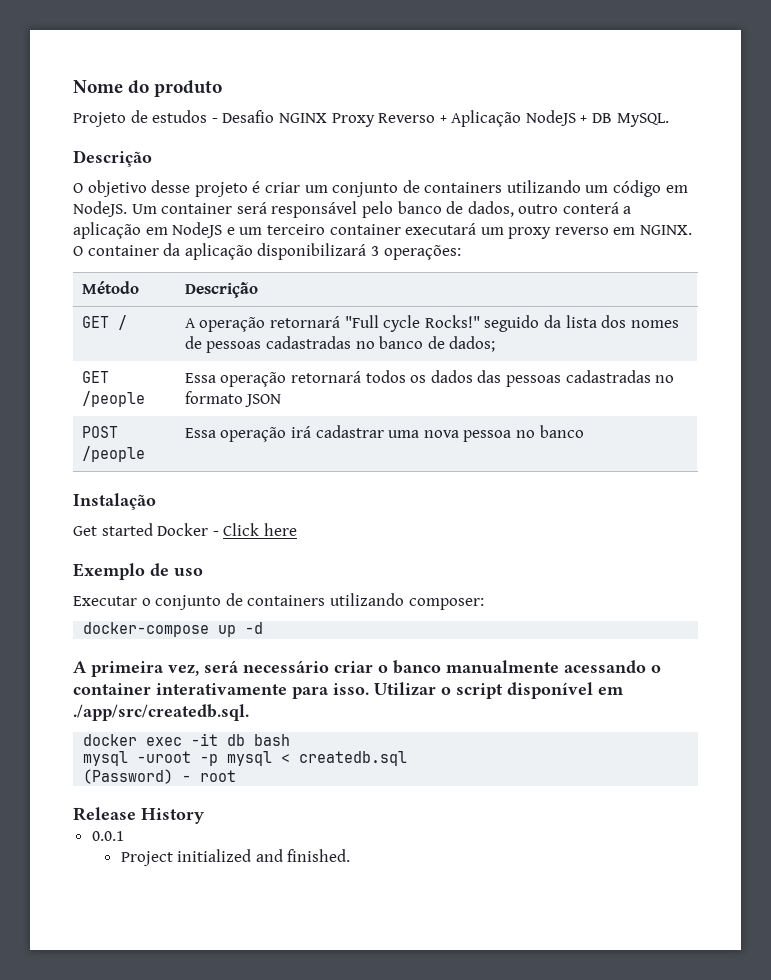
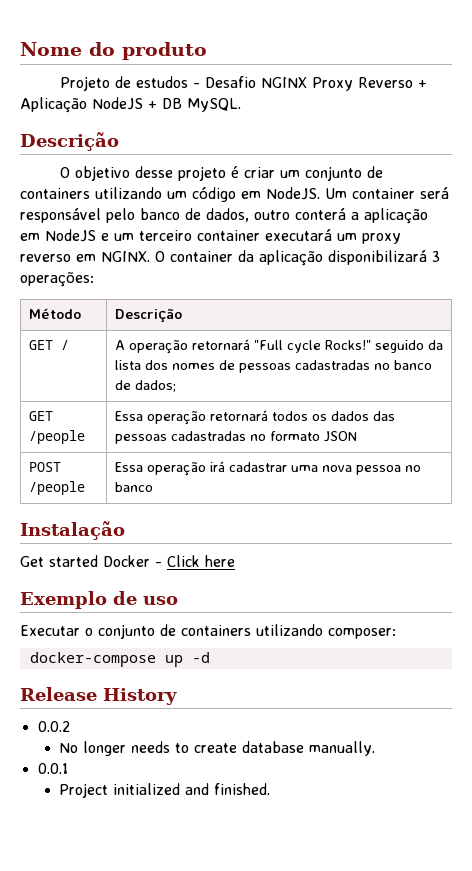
- A primeira vez, será necessário criar o banco manualmente acessando o container interativamente para isso. Utilizar o script disponível em ./app/src/createdb.sql.
- docker exec -it db bash
- mysql -uroot -p mysql < createdb.sql
- (Password) - root
  Release History
+ 0.0.2
+ No longer needs to create database manually.

